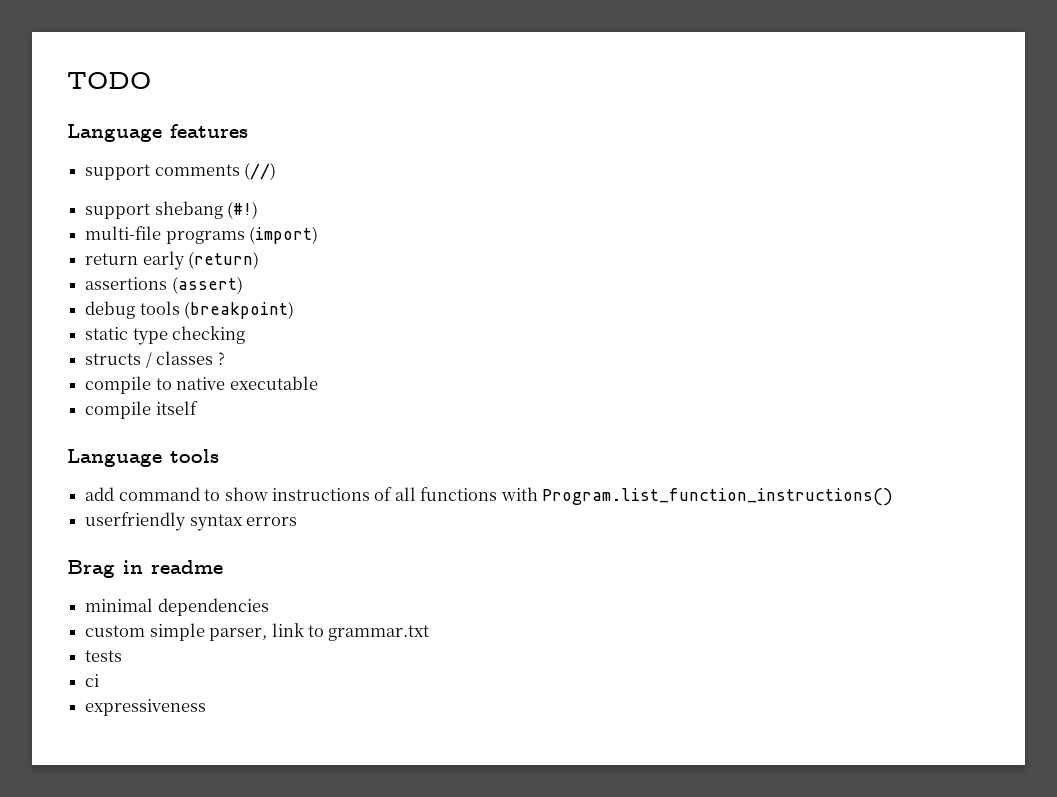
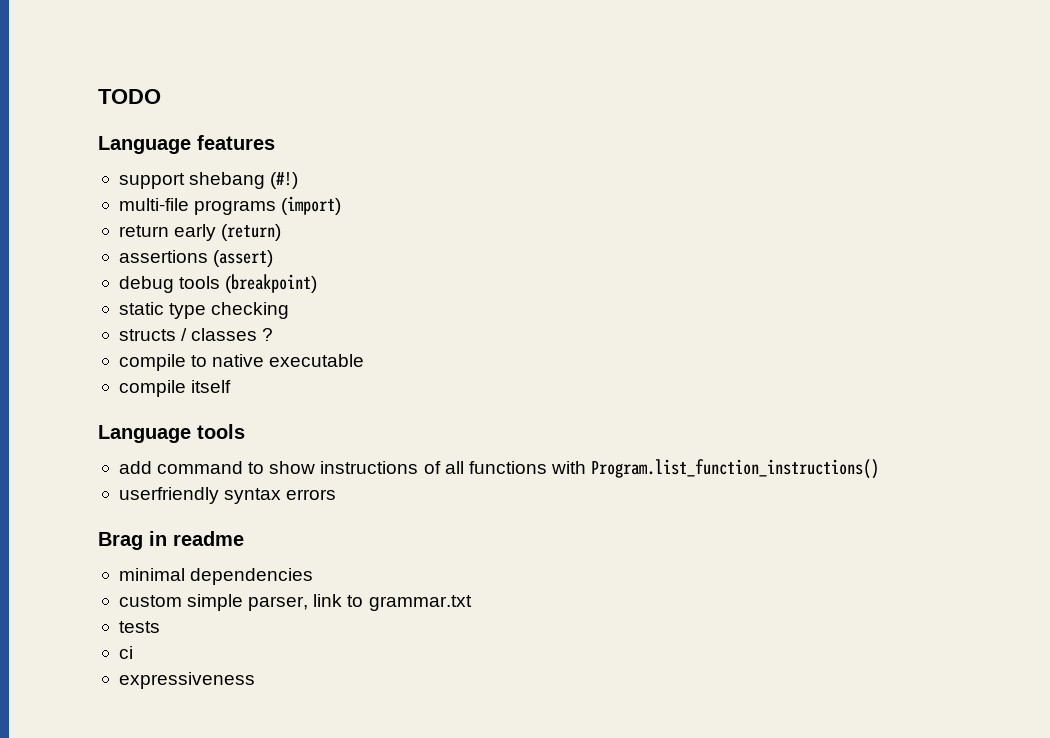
- support comments (//)

